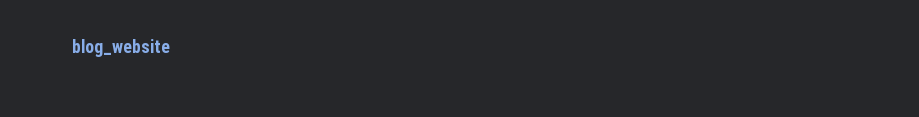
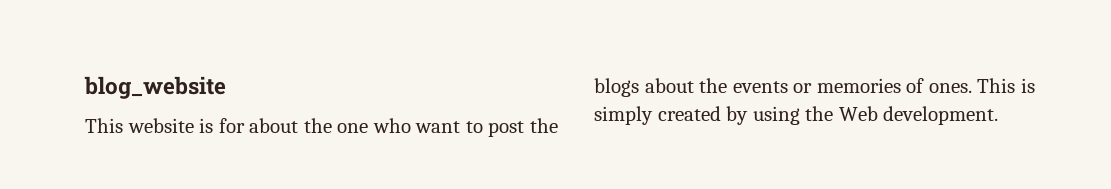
+ This website is for about the one who want to post the blogs about the events or memories of ones. This is simply created by using the Web development.

